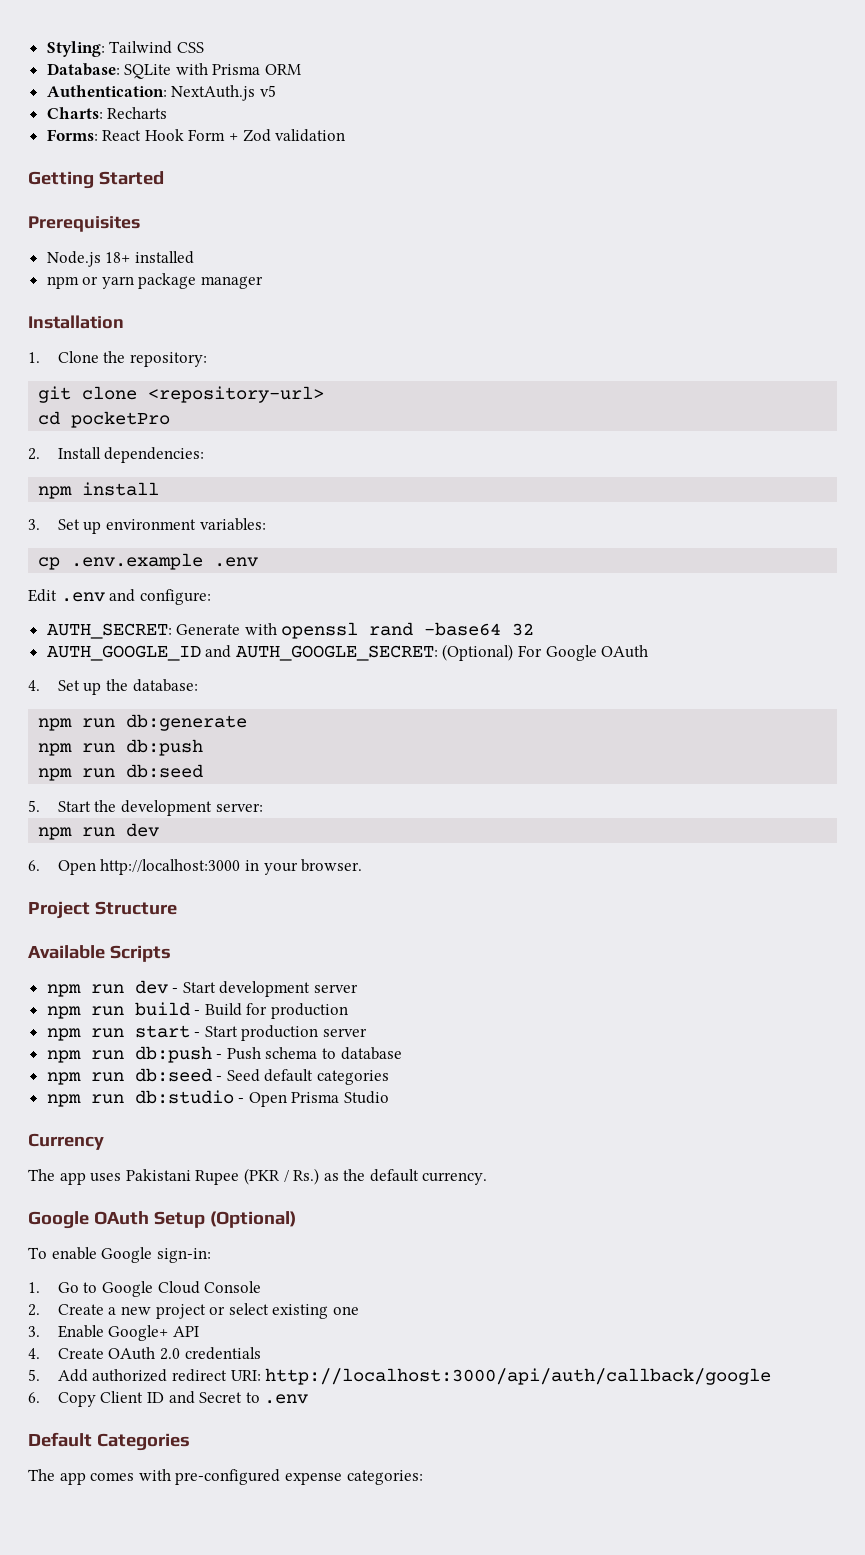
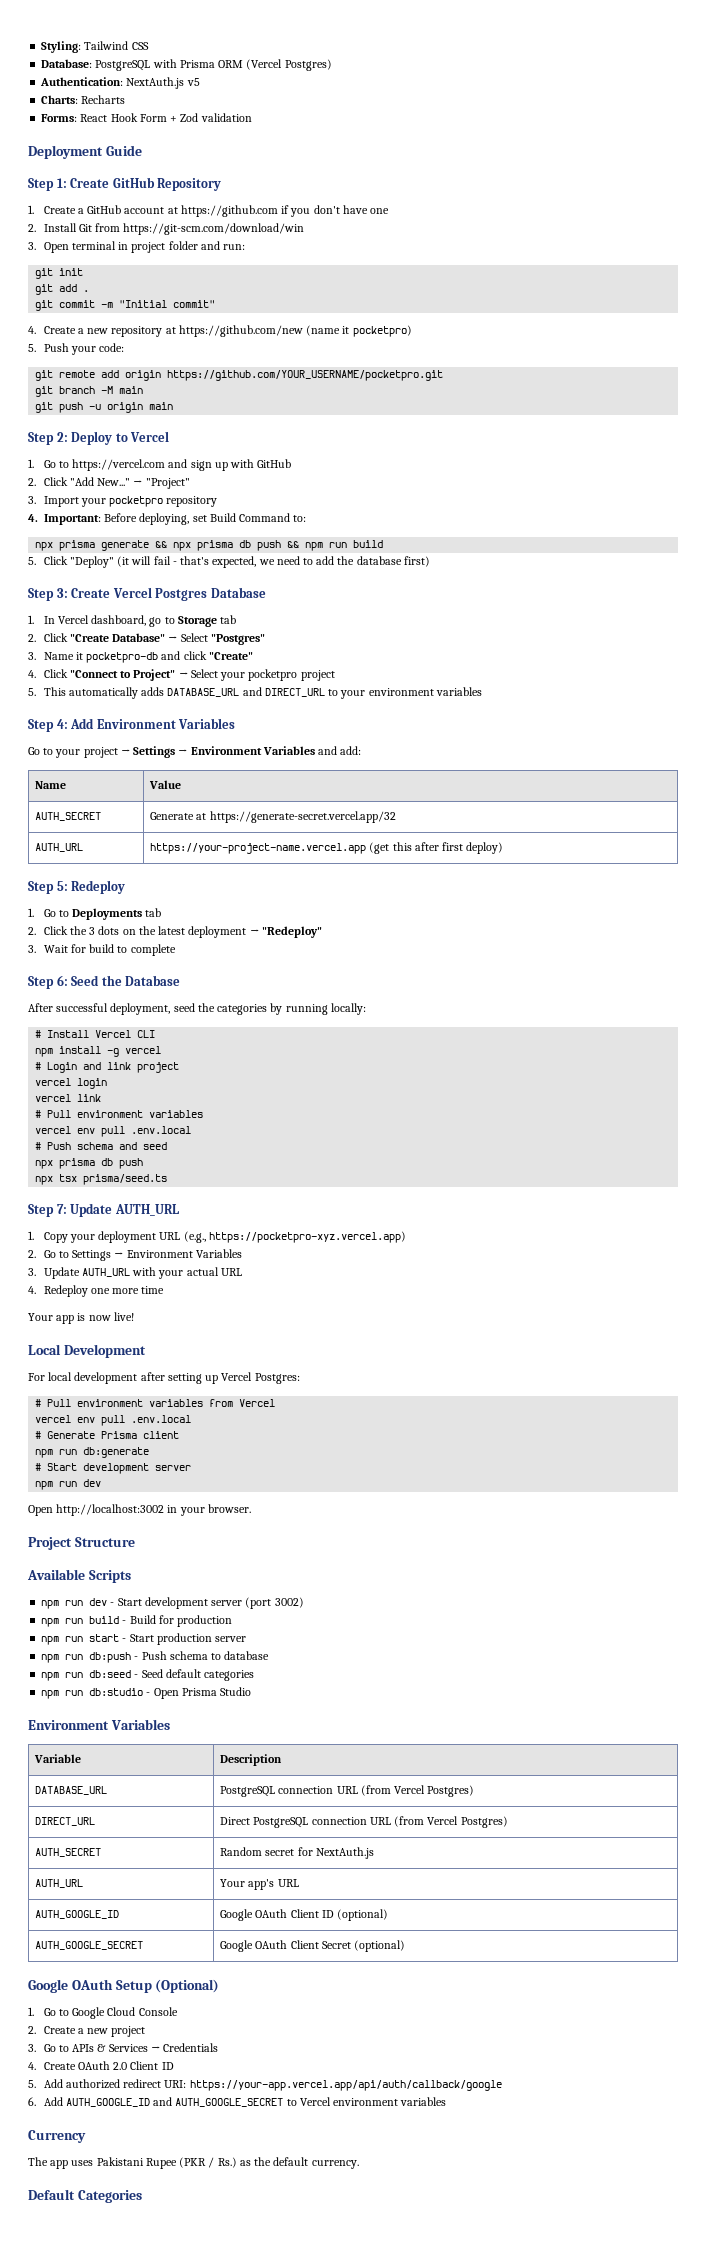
- Database: SQLite with Prisma ORM
+ Database: PostgreSQL with Prisma ORM (Vercel Postgres)
- Getting Started
- Prerequisites
- Node.js 18+ installed
- npm or yarn package manager
- Installation
- 1. Clone the repository:
- git clone <repository-url>
- cd pocketPro
- 2. Install dependencies:
- npm install
- 3. Set up environment variables:
- cp .env.example .env
- Edit .env and configure:
- AUTH_SECRET: Generate with openssl rand -base64 32
- AUTH_GOOGLE_ID and AUTH_GOOGLE_SECRET: (Optional) For Google OAuth
- 4. Set up the database:
+ Deployment Guide
+ Step 1: Create GitHub Repository
+ 1. Create a GitHub account at https://github.com if you don't have one
+ 2. Install Git from https://git-scm.com/download/win
+ 3. Open terminal in project folder and run:
+ git init
+ git add .
+ git commit -m "Initial commit"
+ 4. Create a new repository at https://github.com/new (name it pocketpro)
+ 5. Push your code:
+ git remote add origin https://github.com/YOUR_USERNAME/pocketpro.git
+ git branch -M main
+ git push -u origin main
+ Step 2: Deploy to Vercel
+ 1. Go to https://vercel.com and sign up with GitHub
+ 2. Click "Add New..." → "Project"
+ 3. Import your pocketpro repository
+ 4. Important: Before deploying, set Build Command to:
+ npx prisma generate && npx prisma db push && npm run build
+ 5. Click "Deploy" (it will fail - that's expected, we need to add the database first)
+ Step 3: Create Vercel Postgres Database
+ 1. In Vercel dashboard, go to Storage tab
+ 2. Click "Create Database" → Select "Postgres"
+ 3. Name it pocketpro-db and click "Create"
+ 4. Click "Connect to Project" → Select your pocketpro project
+ 5. This automatically adds DATABASE_URL and DIRECT_URL to your environment variables
+ Step 4: Add Environment Variables
+ Go to your project → Settings → Environment Variables and add:
+ Name | Value
+ AUTH_SECRET | Generate at https://generate-secret.vercel.app/32
+ AUTH_URL | https://your-project-name.vercel.app (get this after first deploy)
+ Step 5: Redeploy
+ 1. Go to Deployments tab
+ 2. Click the 3 dots on the latest deployment → "Redeploy"
+ 3. Wait for build to complete
+ Step 6: Seed the Database
+ After successful deployment, seed the categories by running locally:
+ # Install Vercel CLI
+ npm install -g vercel
+ # Login and link project
+ vercel login
+ vercel link
+ # Pull environment variables
+ vercel env pull .env.local
+ # Push schema and seed
+ npx prisma db push
+ npx tsx prisma/seed.ts
+ Step 7: Update AUTH_URL
+ 1. Copy your deployment URL (e.g., https://pocketpro-xyz.vercel.app)
+ 2. Go to Settings → Environment Variables
+ 3. Update AUTH_URL with your actual URL
+ 4. Redeploy one more time
+ Your app is now live!
+ Local Development
+ For local development after setting up Vercel Postgres:
+ # Pull environment variables from Vercel
+ vercel env pull .env.local
+ # Generate Prisma client
  npm run db:generate
- npm run db:push
- npm run db:seed
- 5. Start the development server:
+ # Start development server
- 6. Open http://localhost:3000 in your browser.
+ Open http://localhost:3002 in your browser.
- npm run dev - Start development server
+ npm run dev - Start development server (port 3002)
  npm run db:studio - Open Prisma Studio
+ Environment Variables
+ Variable | Description
+ DATABASE_URL | PostgreSQL connection URL (from Vercel Postgres)
+ DIRECT_URL | Direct PostgreSQL connection URL (from Vercel Postgres)
+ AUTH_SECRET | Random secret for NextAuth.js
+ AUTH_URL | Your app's URL
+ AUTH_GOOGLE_ID | Google OAuth Client ID (optional)
+ AUTH_GOOGLE_SECRET | Google OAuth Client Secret (optional)
+ Google OAuth Setup (Optional)
+ 1. Go to Google Cloud Console
+ 2. Create a new project
+ 3. Go to APIs & Services → Credentials
+ 4. Create OAuth 2.0 Client ID
+ 5. Add authorized redirect URI: https://your-app.vercel.app/api/auth/callback/google
+ 6. Add AUTH_GOOGLE_ID and AUTH_GOOGLE_SECRET to Vercel environment variables
- Google OAuth Setup (Optional)
- To enable Google sign-in:
- 1. Go to Google Cloud Console
- 2. Create a new project or select existing one
- 3. Enable Google+ API
- 4. Create OAuth 2.0 credentials
- 5. Add authorized redirect URI: http://localhost:3000/api/auth/callback/google
- 6. Copy Client ID and Secret to .env
  Default Categories
- The app comes with pre-configured expense categories:

